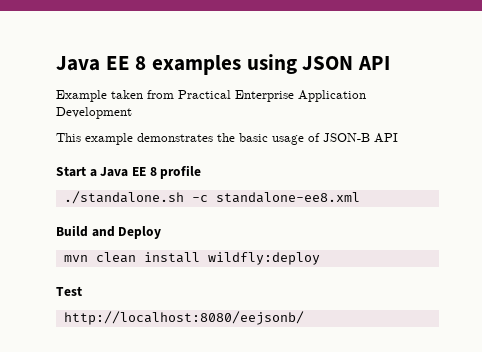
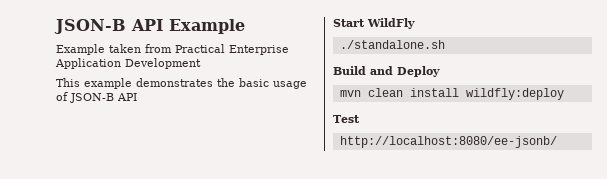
- Java EE 8 examples using JSON API
+ JSON-B API Example
- Start a Java EE 8 profile
+ Start WildFly
- ./standalone.sh -c standalone-ee8.xml
+ ./standalone.sh
- http://localhost:8080/eejsonb/
+ http://localhost:8080/ee-jsonb/

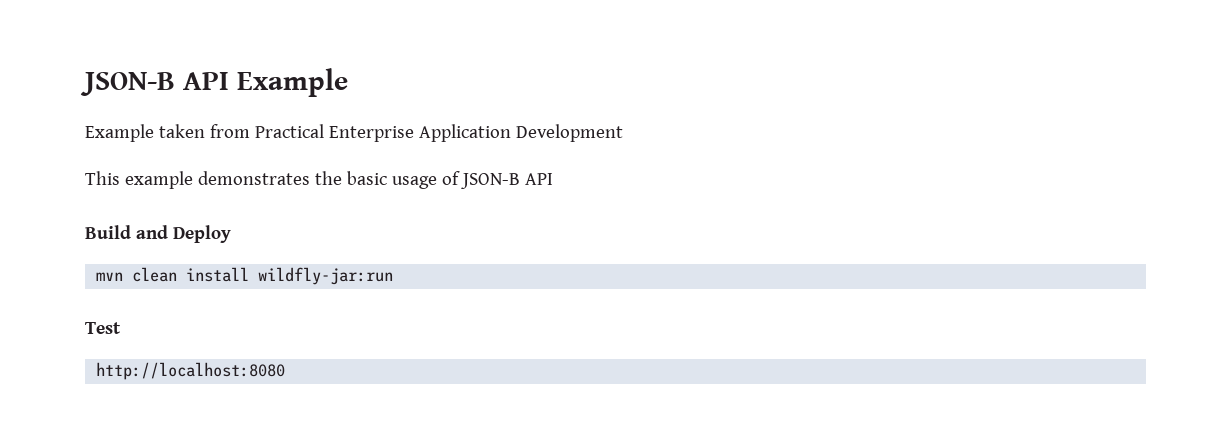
- Start WildFly
- ./standalone.sh
- mvn clean install wildfly:deploy
+ mvn clean install wildfly-jar:run
- http://localhost:8080/ee-jsonb/
+ http://localhost:8080

